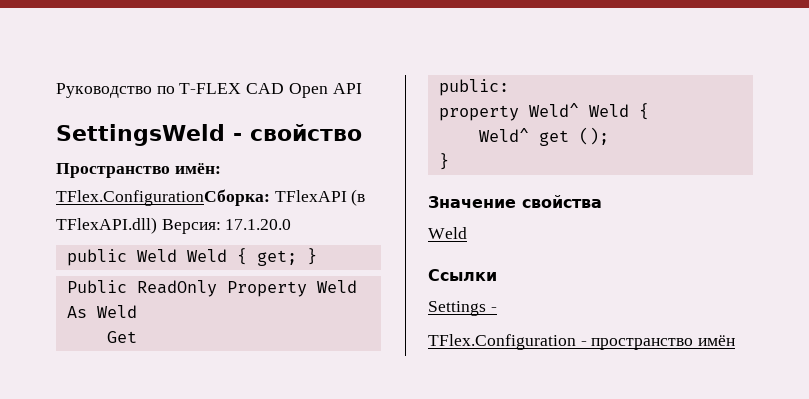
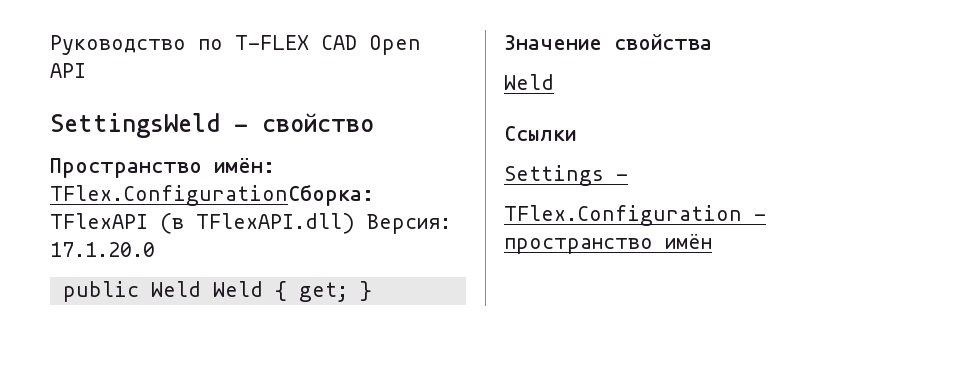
- Public ReadOnly Property Weld As Weld
- Get
- public:
- property Weld^ Weld {
- Weld^ get ();
- }

